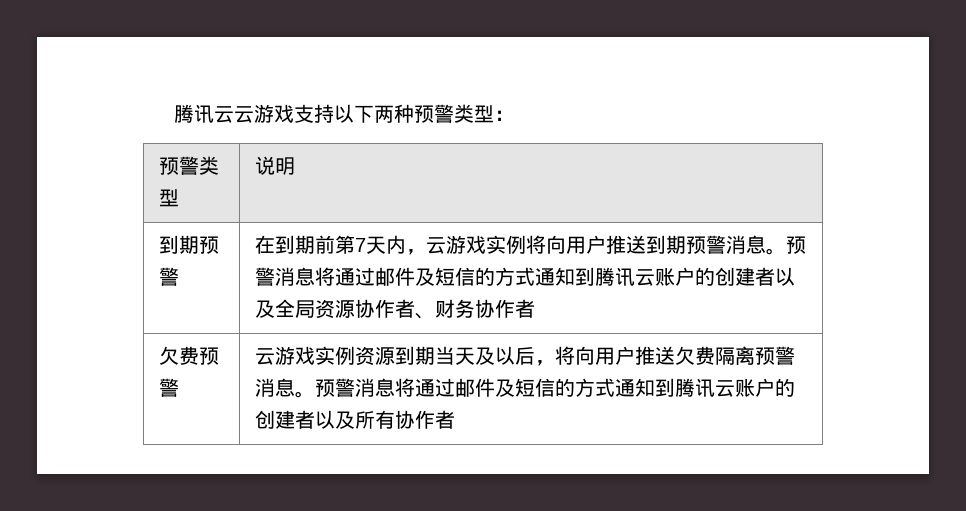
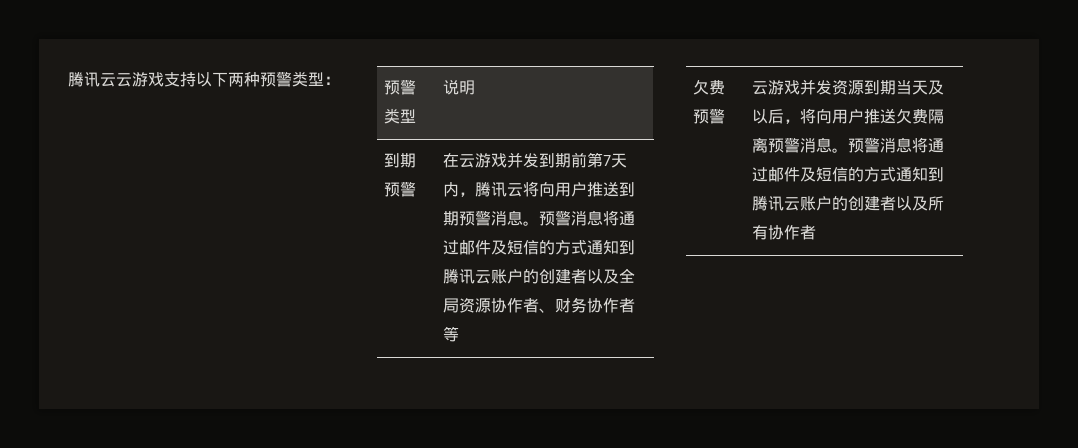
- 到期预警 | 在到期前第7天内，云游戏实例将向用户推送到期预警消息。预警消息将通过邮件及短信的方式通知到腾讯云账户的创建者以及全局资源协作者、财务协作者
+ 到期预警 | 在云游戏并发到期前第7天内，腾讯云将向用户推送到期预警消息。预警消息将通过邮件及短信的方式通知到腾讯云账户的创建者以及全局资源协作者、财务协作者等
- 欠费预警 | 云游戏实例资源到期当天及以后，将向用户推送欠费隔离预警消息。预警消息将通过邮件及短信的方式通知到腾讯云账户的创建者以及所有协作者
+ 欠费预警 | 云游戏并发资源到期当天及以后，将向用户推送欠费隔离预警消息。预警消息将通过邮件及短信的方式通知到腾讯云账户的创建者以及所有协作者

